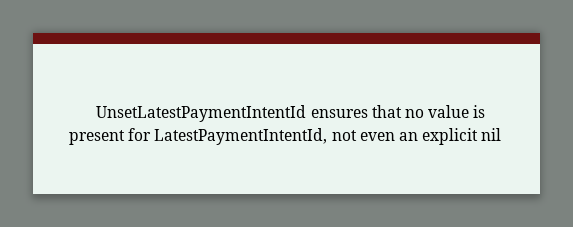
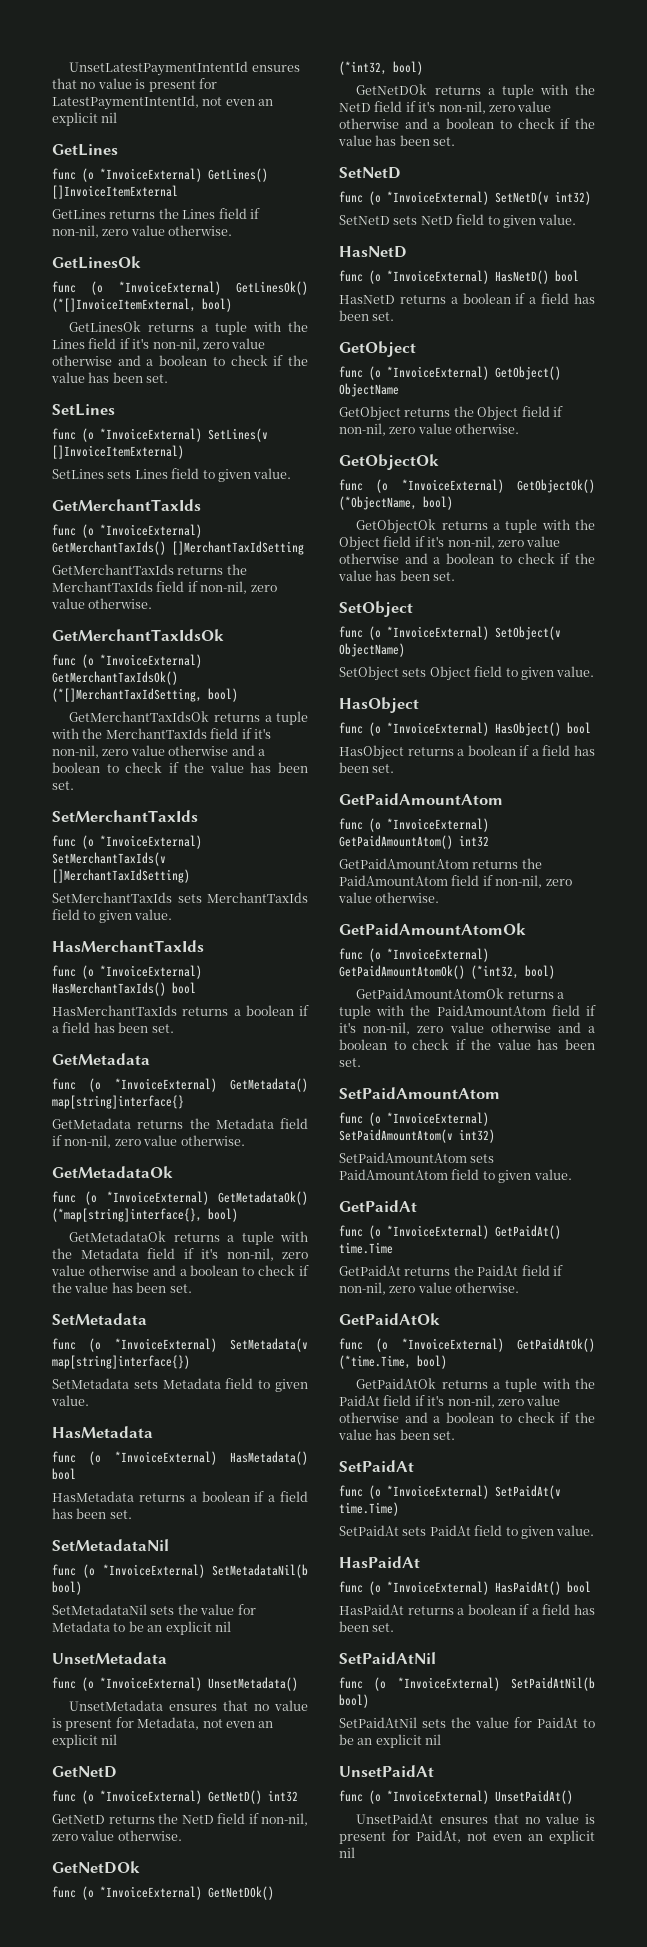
  UnsetLatestPaymentIntentId ensures that no value is present for LatestPaymentIntentId, not even an explicit nil
+ GetLines
+ func (o *InvoiceExternal) GetLines() []InvoiceItemExternal
+ GetLines returns the Lines field if non-nil, zero value otherwise.
+ GetLinesOk
+ func (o *InvoiceExternal) GetLinesOk() (*[]InvoiceItemExternal, bool)
+ GetLinesOk returns a tuple with the Lines field if it's non-nil, zero value otherwise and a boolean to check if the value has been set.
+ SetLines
+ func (o *InvoiceExternal) SetLines(v []InvoiceItemExternal)
+ SetLines sets Lines field to given value.
+ GetMerchantTaxIds
+ func (o *InvoiceExternal) GetMerchantTaxIds() []MerchantTaxIdSetting
+ GetMerchantTaxIds returns the MerchantTaxIds field if non-nil, zero value otherwise.
+ GetMerchantTaxIdsOk
+ func (o *InvoiceExternal) GetMerchantTaxIdsOk() (*[]MerchantTaxIdSetting, bool)
+ GetMerchantTaxIdsOk returns a tuple with the MerchantTaxIds field if it's non-nil, zero value otherwise and a boolean to check if the value has been set.
+ SetMerchantTaxIds
+ func (o *InvoiceExternal) SetMerchantTaxIds(v []MerchantTaxIdSetting)
+ SetMerchantTaxIds sets MerchantTaxIds field to given value.
+ HasMerchantTaxIds
+ func (o *InvoiceExternal) HasMerchantTaxIds() bool
+ HasMerchantTaxIds returns a boolean if a field has been set.
+ GetMetadata
+ func (o *InvoiceExternal) GetMetadata() map[string]interface{}
+ GetMetadata returns the Metadata field if non-nil, zero value otherwise.
+ GetMetadataOk
+ func (o *InvoiceExternal) GetMetadataOk() (*map[string]interface{}, bool)
+ GetMetadataOk returns a tuple with the Metadata field if it's non-nil, zero value otherwise and a boolean to check if the value has been set.
+ SetMetadata
+ func (o *InvoiceExternal) SetMetadata(v map[string]interface{})
+ SetMetadata sets Metadata field to given value.
+ HasMetadata
+ func (o *InvoiceExternal) HasMetadata() bool
+ HasMetadata returns a boolean if a field has been set.
+ SetMetadataNil
+ func (o *InvoiceExternal) SetMetadataNil(b bool)
+ SetMetadataNil sets the value for Metadata to be an explicit nil
+ UnsetMetadata
+ func (o *InvoiceExternal) UnsetMetadata()
+ UnsetMetadata ensures that no value is present for Metadata, not even an explicit nil
+ GetNetD
+ func (o *InvoiceExternal) GetNetD() int32
+ GetNetD returns the NetD field if non-nil, zero value otherwise.
+ GetNetDOk
+ func (o *InvoiceExternal) GetNetDOk() (*int32, bool)
+ GetNetDOk returns a tuple with the NetD field if it's non-nil, zero value otherwise and a boolean to check if the value has been set.
+ SetNetD
+ func (o *InvoiceExternal) SetNetD(v int32)
+ SetNetD sets NetD field to given value.
+ HasNetD
+ func (o *InvoiceExternal) HasNetD() bool
+ HasNetD returns a boolean if a field has been set.
+ GetObject
+ func (o *InvoiceExternal) GetObject() ObjectName
+ GetObject returns the Object field if non-nil, zero value otherwise.
+ GetObjectOk
+ func (o *InvoiceExternal) GetObjectOk() (*ObjectName, bool)
+ GetObjectOk returns a tuple with the Object field if it's non-nil, zero value otherwise and a boolean to check if the value has been set.
+ SetObject
+ func (o *InvoiceExternal) SetObject(v ObjectName)
+ SetObject sets Object field to given value.
+ HasObject
+ func (o *InvoiceExternal) HasObject() bool
+ HasObject returns a boolean if a field has been set.
+ GetPaidAmountAtom
+ func (o *InvoiceExternal) GetPaidAmountAtom() int32
+ GetPaidAmountAtom returns the PaidAmountAtom field if non-nil, zero value otherwise.
+ GetPaidAmountAtomOk
+ func (o *InvoiceExternal) GetPaidAmountAtomOk() (*int32, bool)
+ GetPaidAmountAtomOk returns a tuple with the PaidAmountAtom field if it's non-nil, zero value otherwise and a boolean to check if the value has been set.
+ SetPaidAmountAtom
+ func (o *InvoiceExternal) SetPaidAmountAtom(v int32)
+ SetPaidAmountAtom sets PaidAmountAtom field to given value.
+ GetPaidAt
+ func (o *InvoiceExternal) GetPaidAt() time.Time
+ GetPaidAt returns the PaidAt field if non-nil, zero value otherwise.
+ GetPaidAtOk
+ func (o *InvoiceExternal) GetPaidAtOk() (*time.Time, bool)
+ GetPaidAtOk returns a tuple with the PaidAt field if it's non-nil, zero value otherwise and a boolean to check if the value has been set.
+ SetPaidAt
+ func (o *InvoiceExternal) SetPaidAt(v time.Time)
+ SetPaidAt sets PaidAt field to given value.
+ HasPaidAt
+ func (o *InvoiceExternal) HasPaidAt() bool
+ HasPaidAt returns a boolean if a field has been set.
+ SetPaidAtNil
+ func (o *InvoiceExternal) SetPaidAtNil(b bool)
+ SetPaidAtNil sets the value for PaidAt to be an explicit nil
+ UnsetPaidAt
+ func (o *InvoiceExternal) UnsetPaidAt()
+ UnsetPaidAt ensures that no value is present for PaidAt, not even an explicit nil

